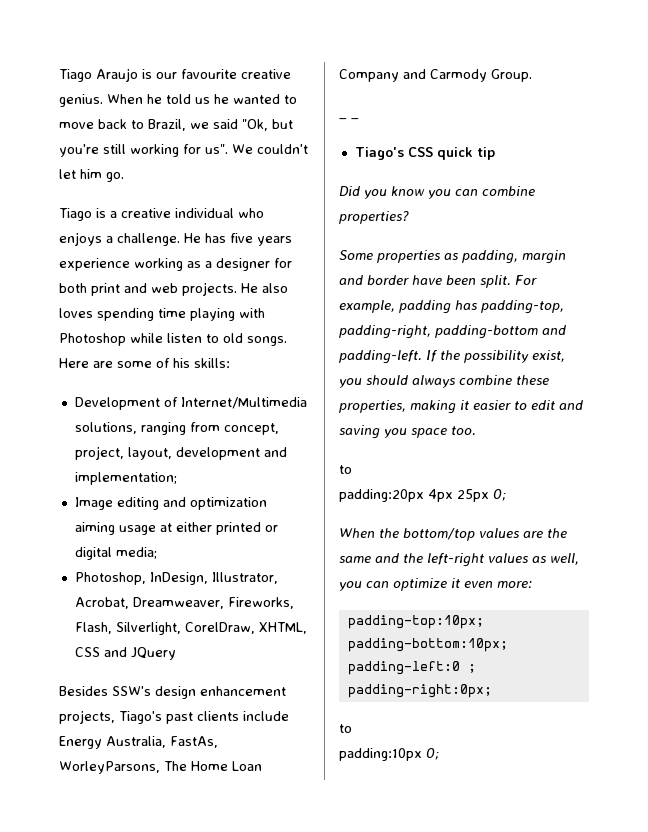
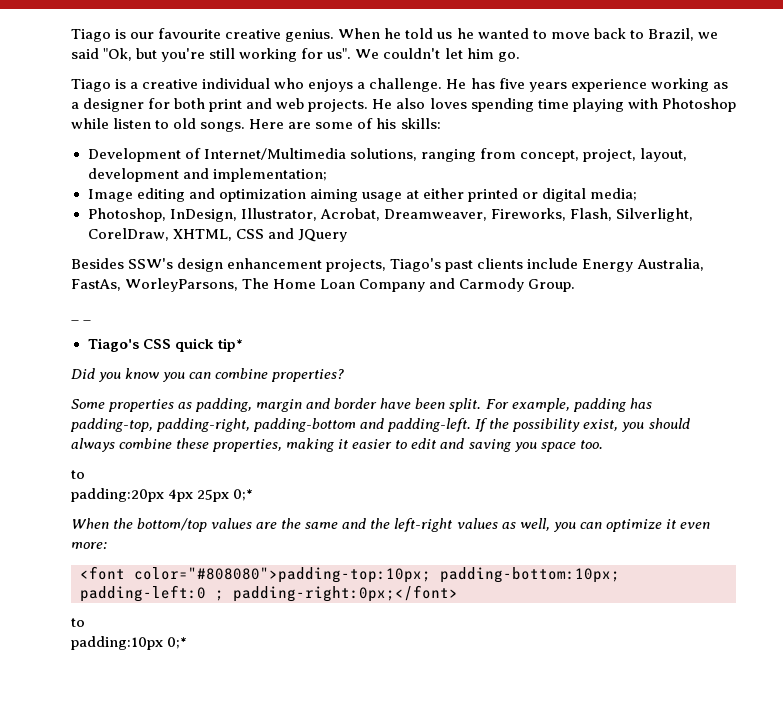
- Tiago Araujo is our favourite creative genius.
+ Tiago is our favourite creative genius.
- Tiago's CSS quick tip
+ Tiago's CSS quick tip*
- padding:20px 4px 25px 0;
+ padding:20px 4px 25px 0;*
- padding-top:10px; padding-bottom:10px; padding-left:0 ; padding-right:0px;
+ <font color="#808080">padding-top:10px; padding-bottom:10px; padding-left:0 ; padding-right:0px;</font>
- padding:10px 0;
+ padding:10px 0;*

